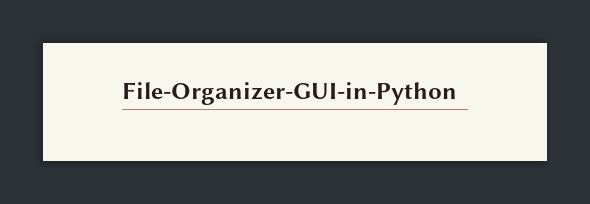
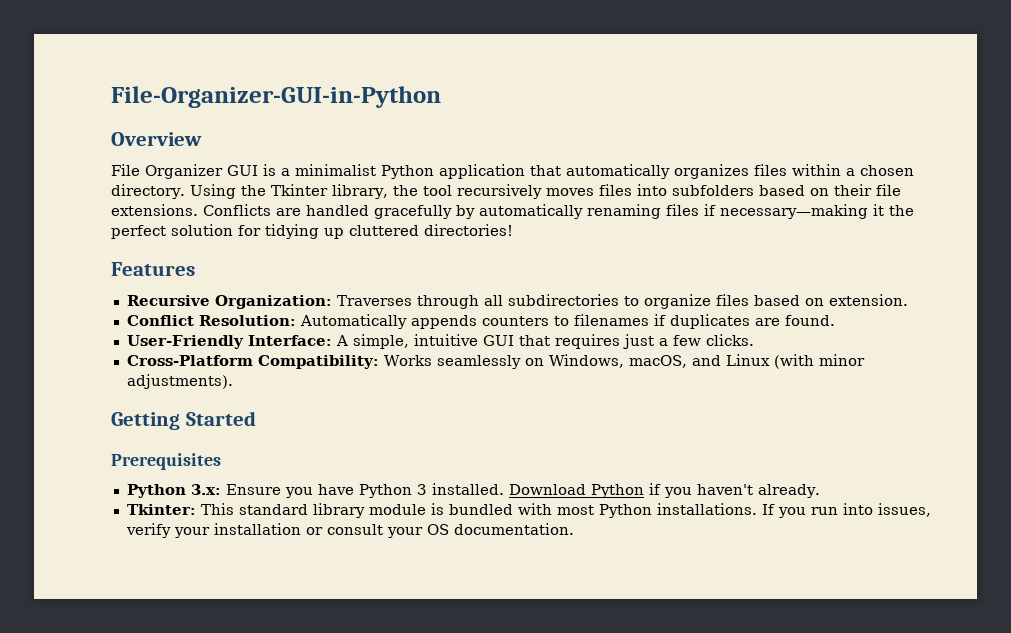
+ Overview
+ File Organizer GUI is a minimalist Python application that automatically organizes files within a chosen directory. Using the Tkinter library, the tool recursively moves files into subfolders based on their file extensions. Conflicts are handled gracefully by automatically renaming files if necessary—making it the perfect solution for tidying up cluttered directories!
+ Features
+ Recursive Organization: Traverses through all subdirectories to organize files based on extension.
+ Conflict Resolution: Automatically appends counters to filenames if duplicates are found.
+ User-Friendly Interface: A simple, intuitive GUI that requires just a few clicks.
+ Cross-Platform Compatibility: Works seamlessly on Windows, macOS, and Linux (with minor adjustments).
+ Getting Started
+ Prerequisites
+ Python 3.x: Ensure you have Python 3 installed. Download Python if you haven't already.
+ Tkinter: This standard library module is bundled with most Python installations. If you run into issues, verify your installation or consult your OS documentation.

